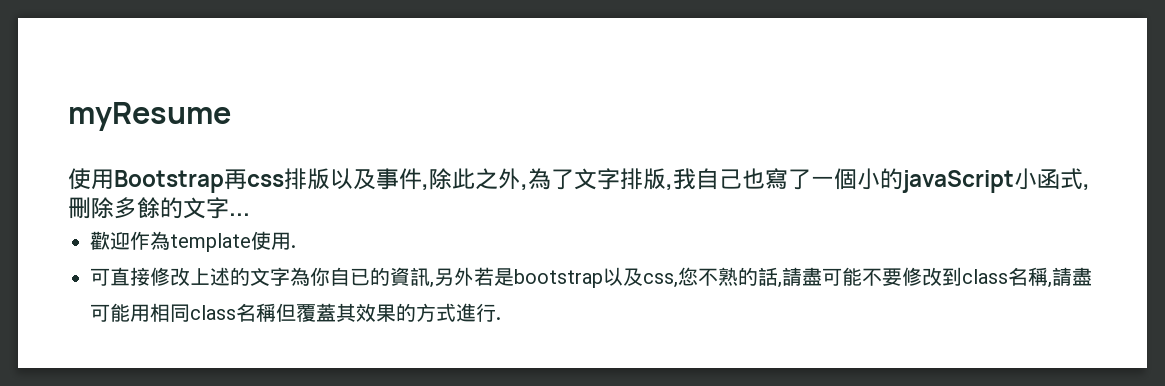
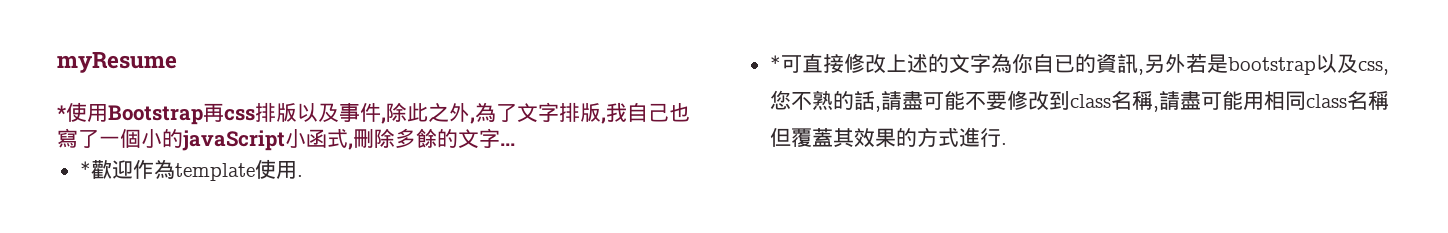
- 使用Bootstrap再css排版以及事件,除此之外,為了文字排版,我自己也寫了一個小的javaScript小函式,刪除多餘的文字...
+ *使用Bootstrap再css排版以及事件,除此之外,為了文字排版,我自己也寫了一個小的javaScript小函式,刪除多餘的文字...
- 歡迎作為template使用.
+ *歡迎作為template使用.
- 可直接修改上述的文字為你自已的資訊,另外若是bootstrap以及css,您不熟的話,請盡可能不要修改到class名稱,請盡可能用相同class名稱但覆蓋其效果的方式進行.
+ *可直接修改上述的文字為你自已的資訊,另外若是bootstrap以及css,您不熟的話,請盡可能不要修改到class名稱,請盡可能用相同class名稱但覆蓋其效果的方式進行.

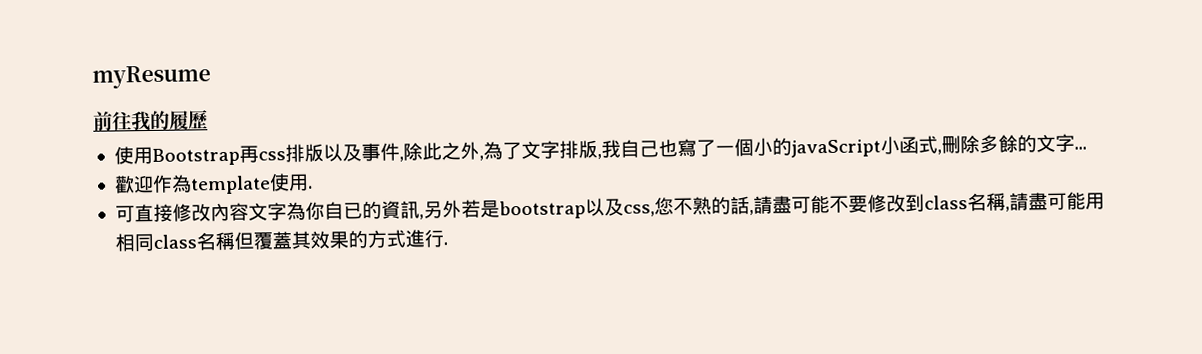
- *使用Bootstrap再css排版以及事件,除此之外,為了文字排版,我自己也寫了一個小的javaScript小函式,刪除多餘的文字...
+ 前往我的履歷
+ 使用Bootstrap再css排版以及事件,除此之外,為了文字排版,我自己也寫了一個小的javaScript小函式,刪除多餘的文字...
- *歡迎作為template使用.
+ 歡迎作為template使用.
- *可直接修改上述的文字為你自已的資訊,另外若是bootstrap以及css,您不熟的話,請盡可能不要修改到class名稱,請盡可能用相同class名稱但覆蓋其效果的方式進行.
+ 可直接修改內容文字為你自已的資訊,另外若是bootstrap以及css,您不熟的話,請盡可能不要修改到class名稱,請盡可能用相同class名稱但覆蓋其效果的方式進行.

